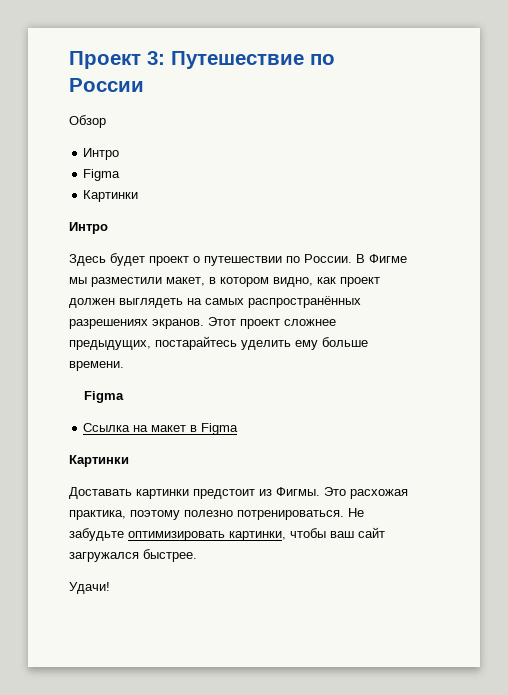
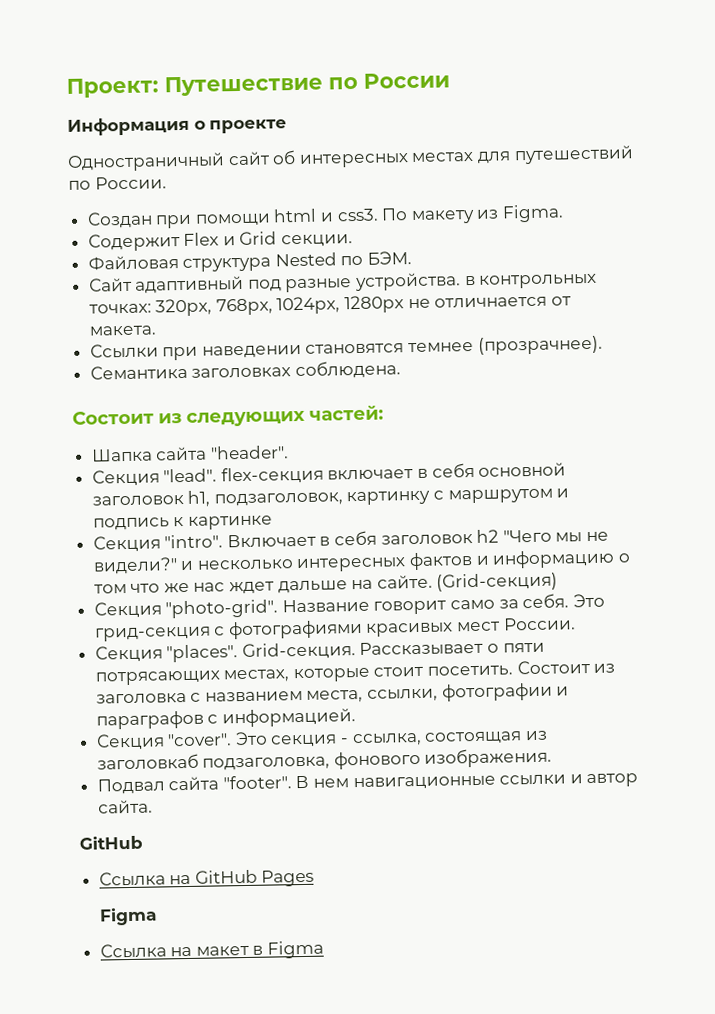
- Проект 3: Путешествие по России
+ Проект: Путешествие по России
- Обзор
- Интро
- Figma
- Картинки
- Интро
- Здесь будет проект о путешествии по России. В Фигме мы разместили макет, в котором видно, как проект должен выглядеть на самых распространённых разрешениях экранов. Этот проект сложнее предыдущих, постарайтесь уделить ему больше времени.
+ Информация о проекте
+ Одностраничный сайт об интересных местах для путешествий по России.
+ Создан при помощи html и css3. По макету из Figma.
+ Содержит Flex и Grid секции.
+ Файловая структура Nested по БЭМ.
+ Сайт адаптивный под разные устройства. в контрольных точках: 320px, 768px, 1024px, 1280px не отличнается от макета.
+ Ссылки при наведении становятся темнее (прозрачнее).
+ Семантика заголовках соблюдена.
+ Состоит из следующих частей:
+ Шапка сайта "header".
+ Секция "lead". flex-секция включает в себя основной заголовок h1, подзаголовок, картинку с маршрутом и подпись к картинке
+ Секция "intro". Включает в себя заголовок h2 "Чего мы не видели?" и несколько интересных фактов и информацию о том что же нас ждет дальше на сайте. (Grid-секция)
+ Секция "photo-grid". Название говорит само за себя. Это грид-секция с фотографиями красивых мест России.
+ Секция "places". Grid-секция. Рассказывает о пяти потрясающих местах, которые стоит посетить. Состоит из заголовка с названием места, ссылки, фотографии и параграфов с информацией.
+ Секция "cover". Это секция - ссылка, состоящая из заголовкаб подзаголовка, фонового изображения.
+ Подвал сайта "footer". В нем навигационные ссылки и автор сайта.
+ GitHub
+ Ссылка на GitHub Pages
  Ссылка на макет в Figma
- Картинки
- Доставать картинки предстоит из Фигмы. Это расхожая практика, поэтому полезно потренироваться. Не забудьте оптимизировать картинки, чтобы ваш сайт загружался быстрее.
- Удачи!

